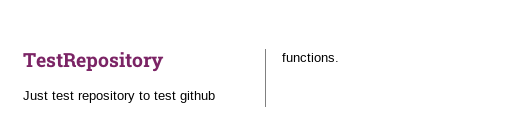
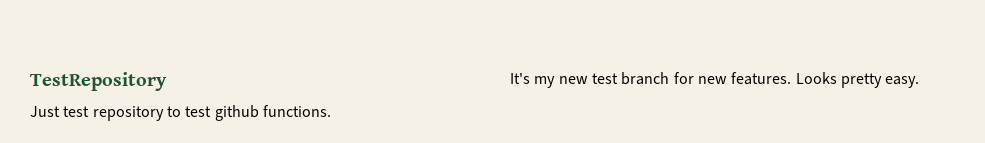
+ It's my new test branch for new features. Looks pretty easy.

